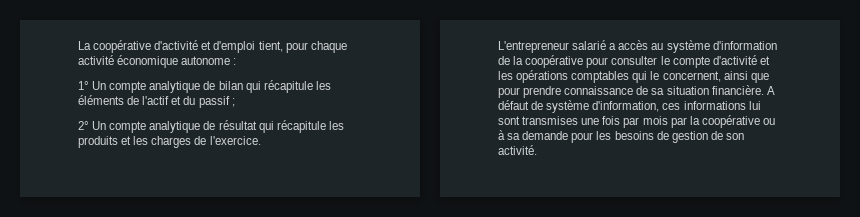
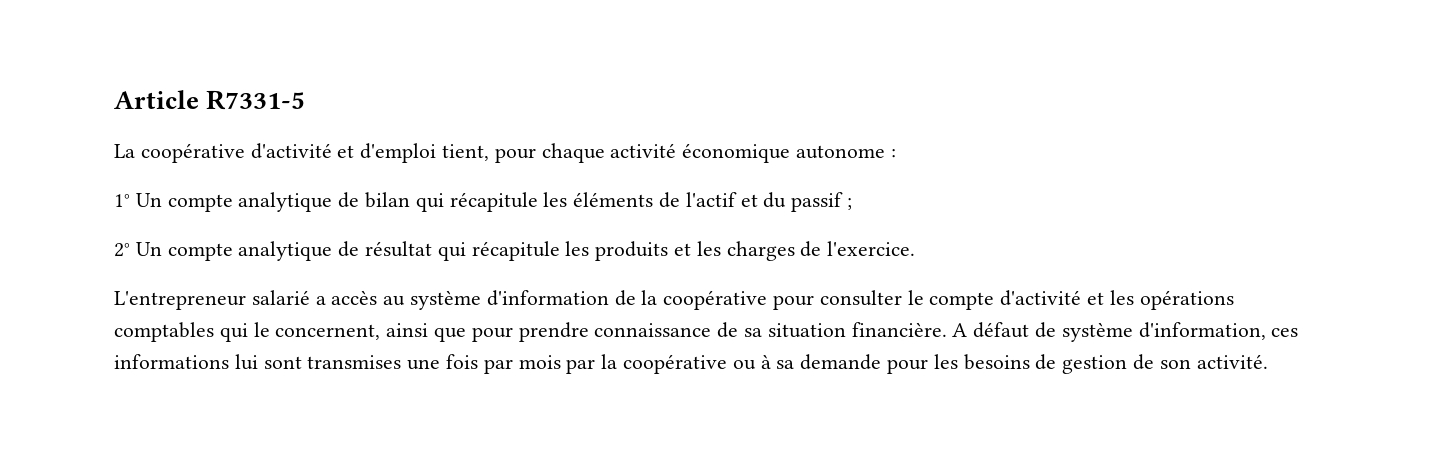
+ Article R7331-5

